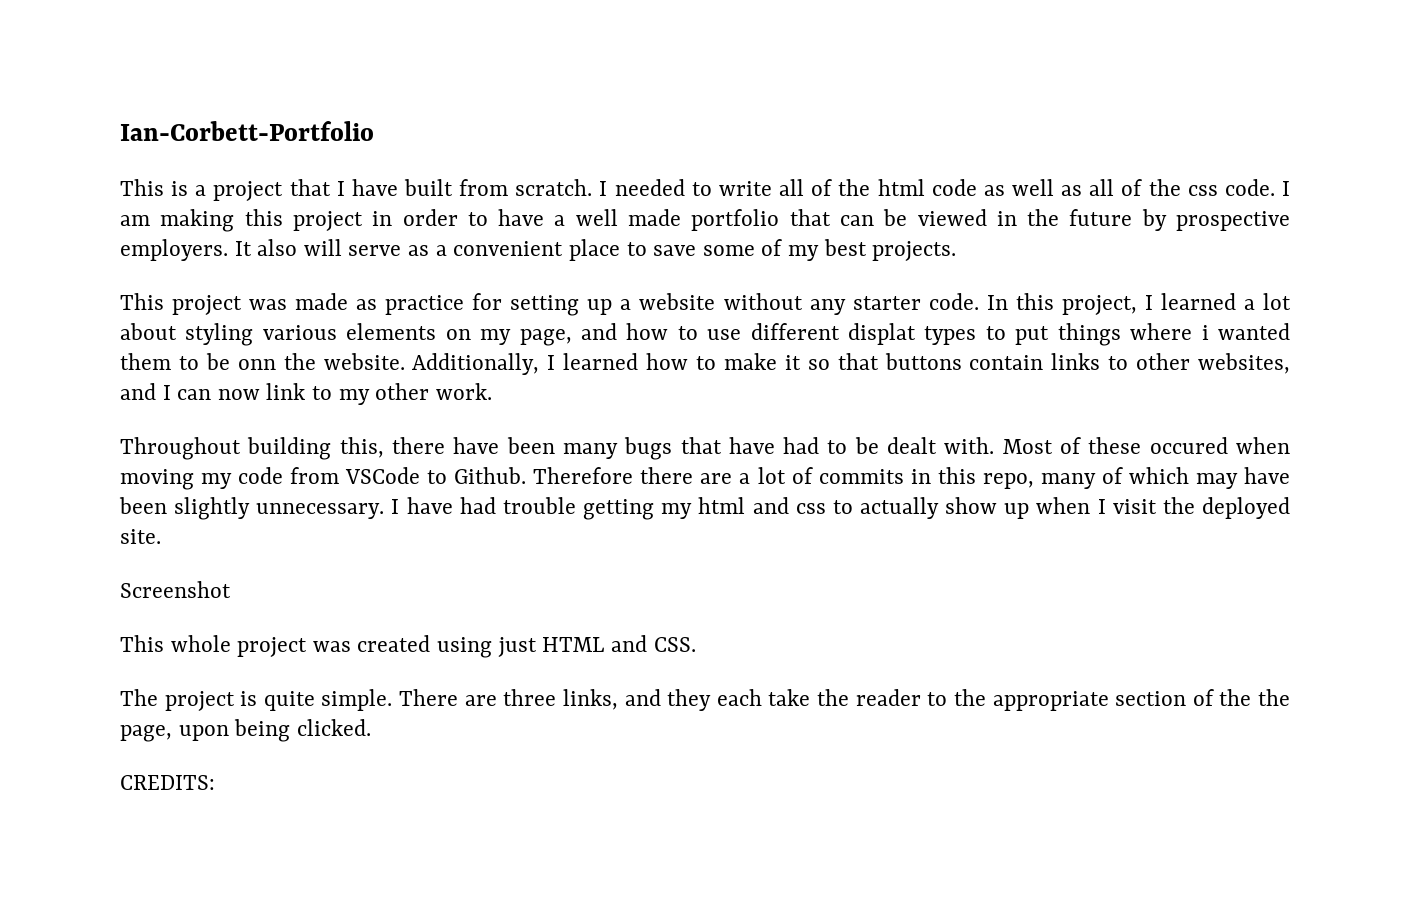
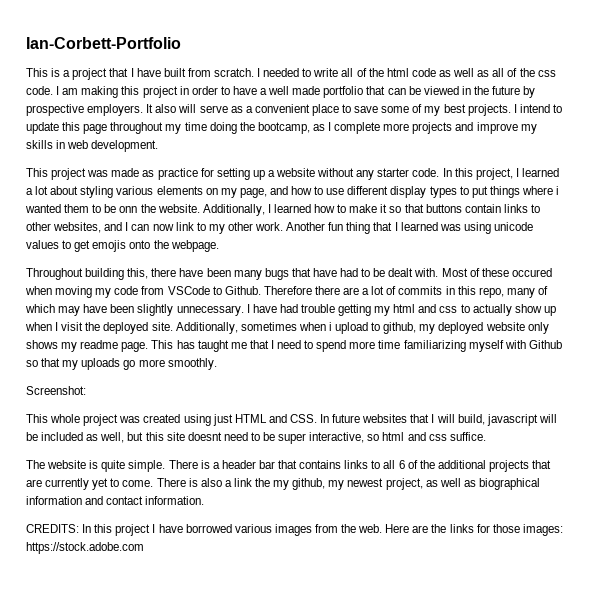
+ I intend to update this page throughout my time doing the bootcamp, as I complete more projects and improve my skills in web development.
- In this project, I learned a lot about styling various elements on my page, and how to use different displat types to put things where i wanted them to be onn the website.
+ In this project, I learned a lot about styling various elements on my page, and how to use different display types to put things where i wanted them to be onn the website.
+ Another fun thing that I learned was using unicode values to get emojis onto the webpage.
- I have had trouble getting my html and css to actually show up when I visit the deployed site.
- Screenshot
+ I have had trouble getting my html and css to actually show up when I visit the deployed site. Additionally, sometimes when i upload to github, my deployed website only shows my readme page. This has taught me that I need to spend more time familiarizing myself with Github so that my uploads go more smoothly.
+ Screenshot:
- This whole project was created using just HTML and CSS.
+ This whole project was created using just HTML and CSS. In future websites that I will build, javascript will be included as well, but this site doesnt need to be super interactive, so html and css suffice.
- The project is quite simple.
+ The website is quite simple.
- There are three links, and they each take the reader to the appropriate section of the the page, upon being clicked.
- CREDITS:
+ There is a header bar that contains links to all 6 of the additional projects that are currently yet to come. There is also a link the my github, my newest project, as well as biographical information and contact information.
+ CREDITS: In this project I have borrowed various images from the web. Here are the links for those images: https://stock.adobe.com

